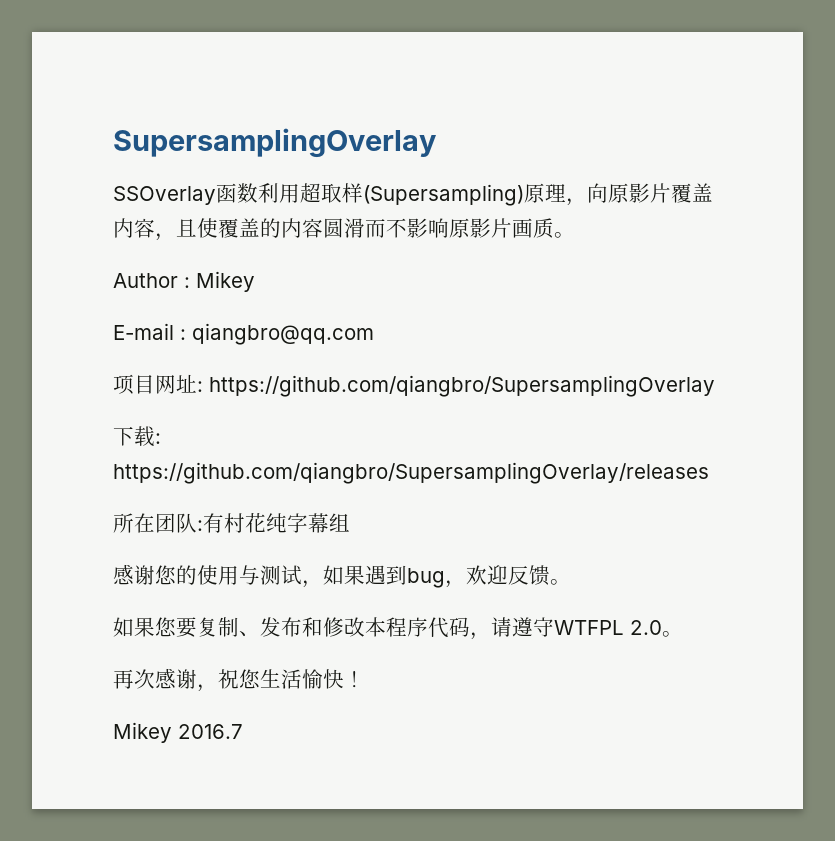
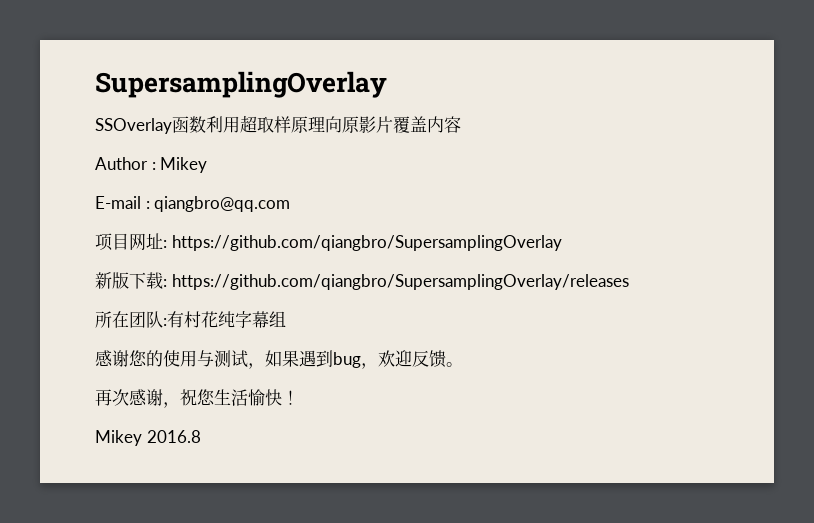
- SSOverlay函数利用超取样(Supersampling)原理，向原影片覆盖内容，且使覆盖的内容圆滑而不影响原影片画质。
+ SSOverlay函数利用超取样原理向原影片覆盖内容
- 下载: https://github.com/qiangbro/SupersamplingOverlay/releases
+ 新版下载: https://github.com/qiangbro/SupersamplingOverlay/releases
- 如果您要复制、发布和修改本程序代码，请遵守WTFPL 2.0。
- Mikey 2016.7
+ Mikey 2016.8

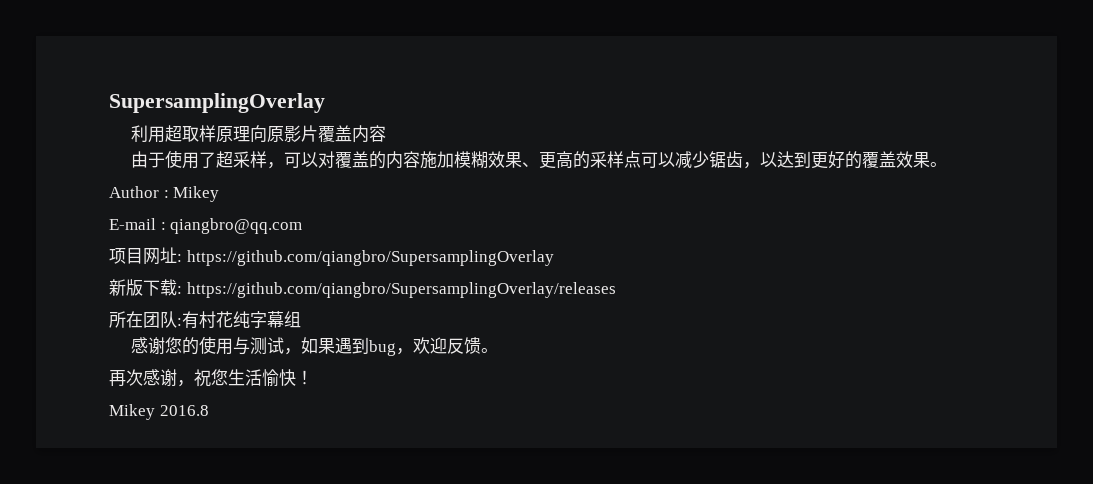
- SSOverlay函数利用超取样原理向原影片覆盖内容
+ 利用超取样原理向原影片覆盖内容
+ 由于使用了超采样，可以对覆盖的内容施加模糊效果、更高的采样点可以减少锯齿，以达到更好的覆盖效果。

